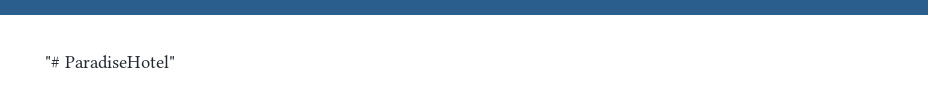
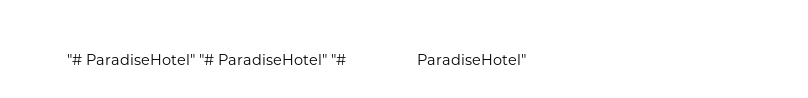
- "# ParadiseHotel"
+ "# ParadiseHotel" "# ParadiseHotel" "# ParadiseHotel"

